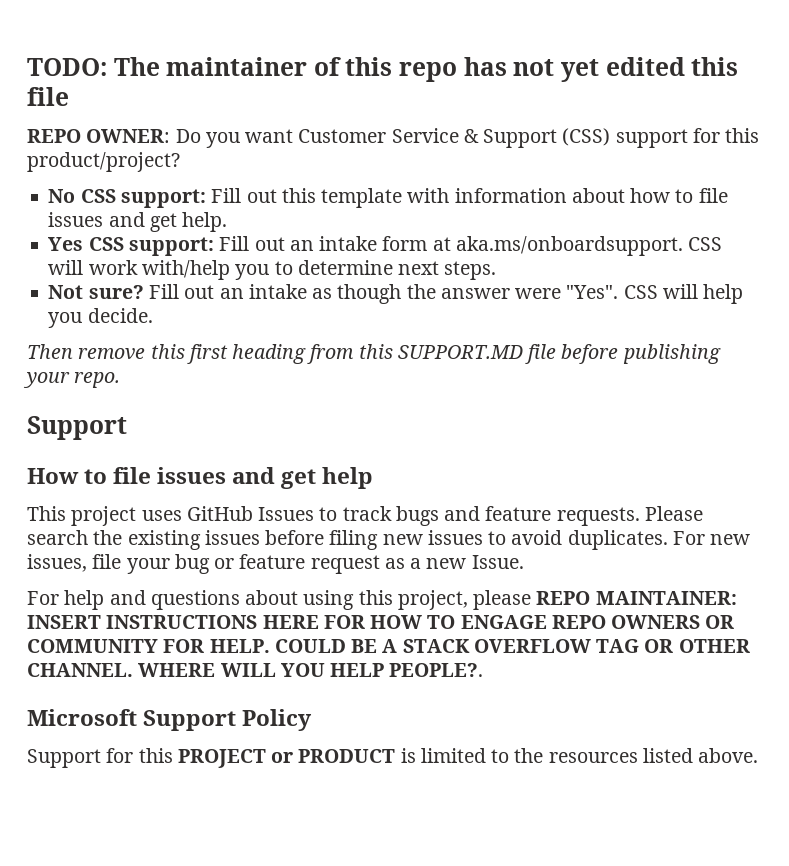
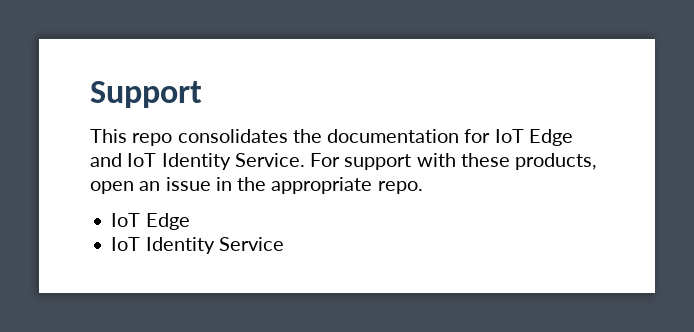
- TODO: The maintainer of this repo has not yet edited this file
- REPO OWNER: Do you want Customer Service & Support (CSS) support for this product/project?
- No CSS support: Fill out this template with information about how to file issues and get help.
- Yes CSS support: Fill out an intake form at aka.ms/onboardsupport. CSS will work with/help you to determine next steps.
- Not sure? Fill out an intake as though the answer were "Yes". CSS will help you decide.
- Then remove this first heading from this SUPPORT.MD file before publishing your repo.
  Support
- How to file issues and get help
- This project uses GitHub Issues to track bugs and feature requests. Please search the existing issues before filing new issues to avoid duplicates. For new issues, file your bug or feature request as a new Issue.
- For help and questions about using this project, please REPO MAINTAINER: INSERT INSTRUCTIONS HERE FOR HOW TO ENGAGE REPO OWNERS OR COMMUNITY FOR HELP. COULD BE A STACK OVERFLOW TAG OR OTHER CHANNEL. WHERE WILL YOU HELP PEOPLE?.
- Microsoft Support Policy
- Support for this PROJECT or PRODUCT is limited to the resources listed above.
+ This repo consolidates the documentation for IoT Edge and IoT Identity Service. For support with these products, open an issue in the appropriate repo.
+ IoT Edge
+ IoT Identity Service

